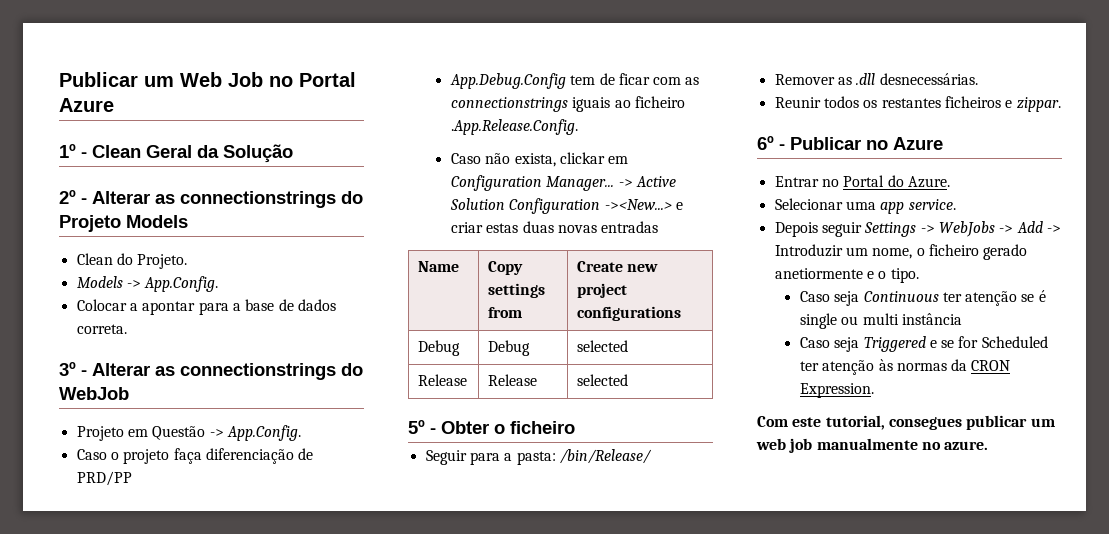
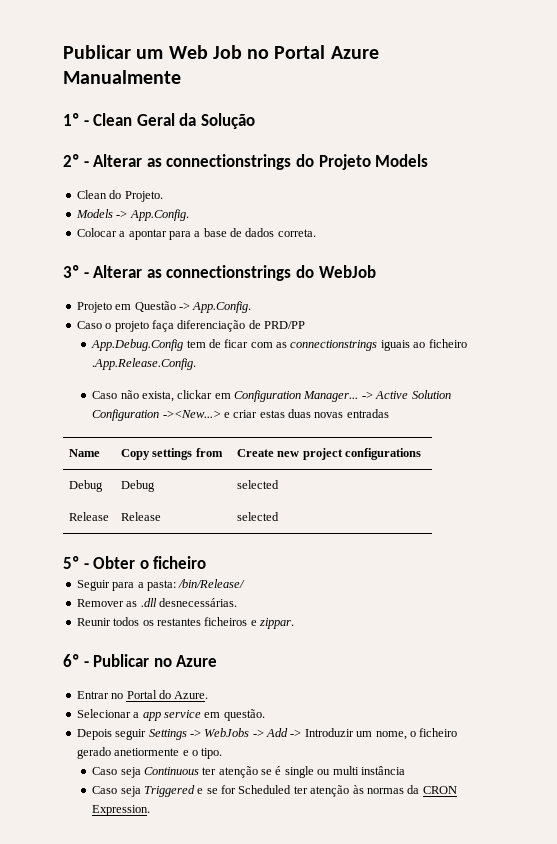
- Publicar um Web Job no Portal Azure
+ Publicar um Web Job no Portal Azure Manualmente
- Selecionar uma app service.
+ Selecionar a app service em questão.
- Com este tutorial, consegues publicar um web job manualmente no azure.

